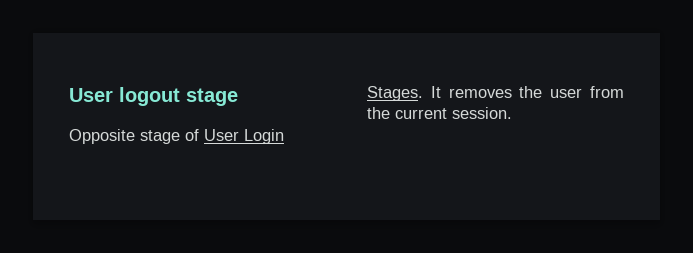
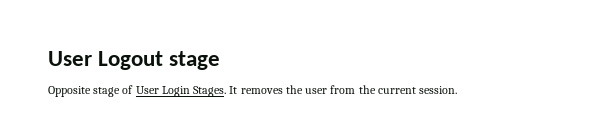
- User logout stage
+ User Logout stage

